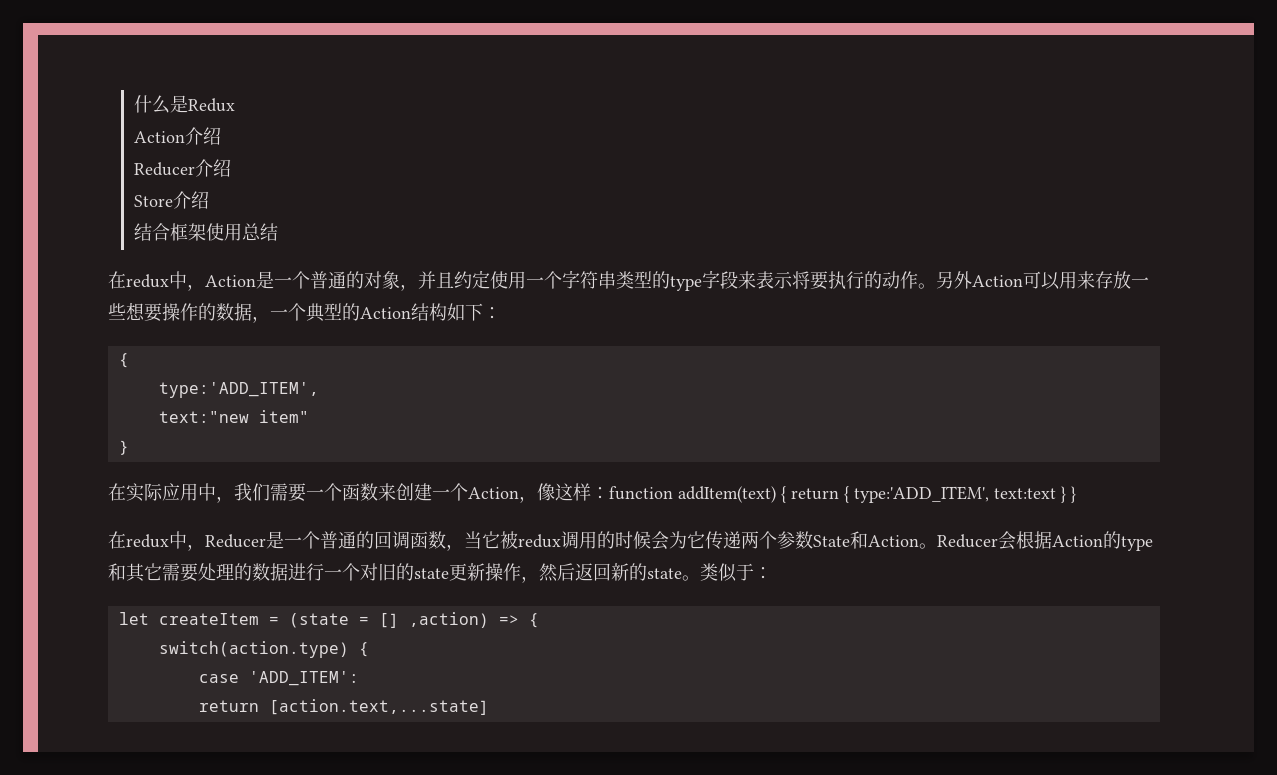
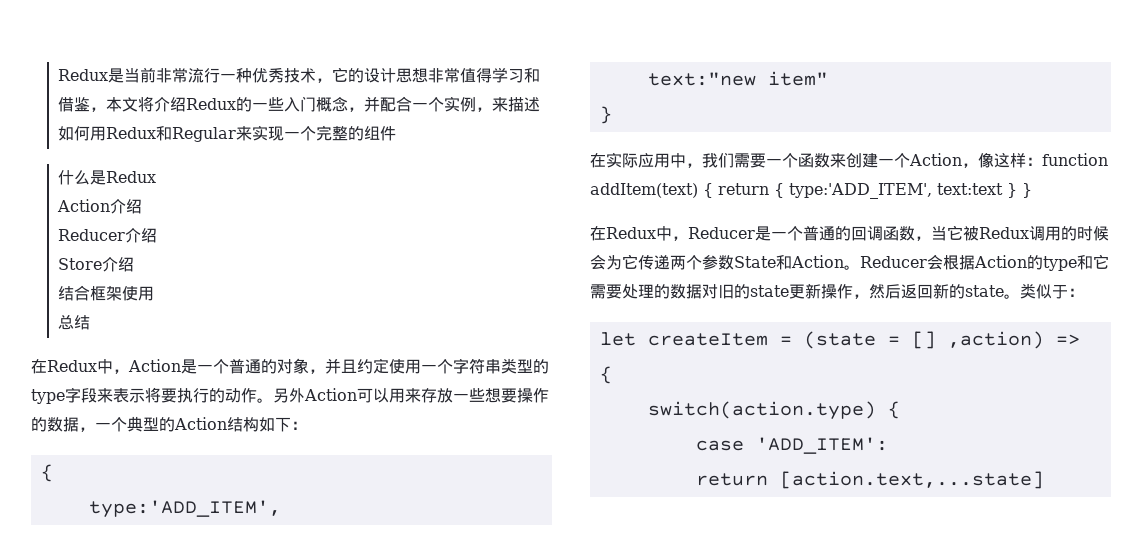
+ Redux是当前非常流行一种优秀技术，它的设计思想非常值得学习和借鉴，本文将介绍Redux的一些入门概念，并配合一个实例，来描述如何用Redux和Regular来实现一个完整的组件
- 结合框架使用总结
+ 结合框架使用
+ 总结
- 在redux中，Action是一个普通的对象，并且约定使用一个字符串类型的type字段来表示将要执行的动作。
+ 在Redux中，Action是一个普通的对象，并且约定使用一个字符串类型的type字段来表示将要执行的动作。
- 在redux中，Reducer是一个普通的回调函数，当它被redux调用的时候会为它传递两个参数State和Action。
+ 在Redux中，Reducer是一个普通的回调函数，当它被Redux调用的时候会为它传递两个参数State和Action。
- Reducer会根据Action的type和其它需要处理的数据进行一个对旧的state更新操作，然后返回新的state。
+ Reducer会根据Action的type和它需要处理的数据对旧的state更新操作，然后返回新的state。

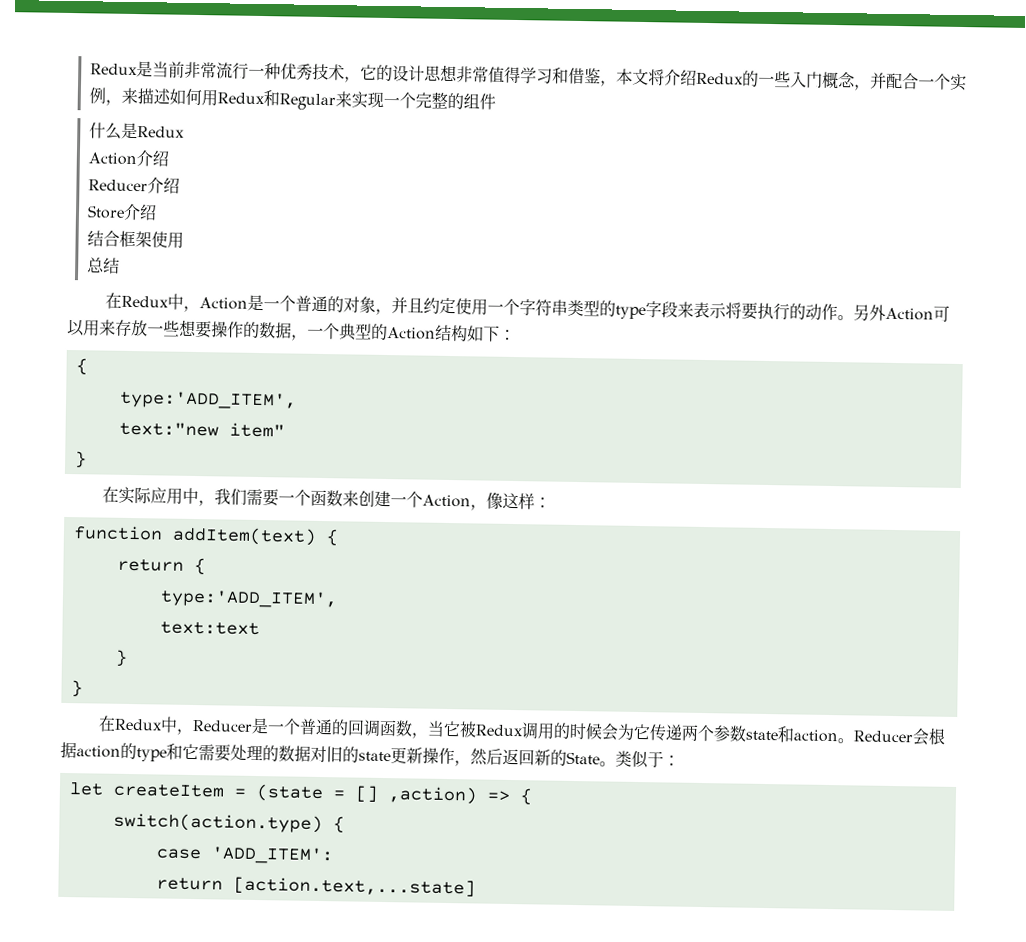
- 在实际应用中，我们需要一个函数来创建一个Action，像这样：function addItem(text) { return { type:'ADD_ITEM', text:text } }
+ 在实际应用中，我们需要一个函数来创建一个Action，像这样：
+ function addItem(text) {
+ return {
+ type:'ADD_ITEM',
+ text:text
+ }
+ }
- 在Redux中，Reducer是一个普通的回调函数，当它被Redux调用的时候会为它传递两个参数State和Action。
+ 在Redux中，Reducer是一个普通的回调函数，当它被Redux调用的时候会为它传递两个参数state和action。
- Reducer会根据Action的type和它需要处理的数据对旧的state更新操作，然后返回新的state。
+ Reducer会根据action的type和它需要处理的数据对旧的state更新操作，然后返回新的State。

